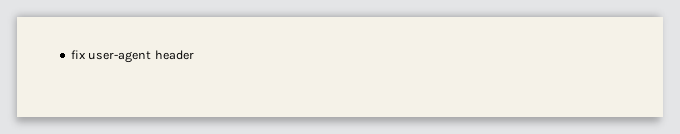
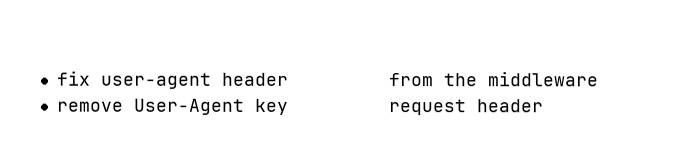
+ remove User-Agent key from the middleware request header

